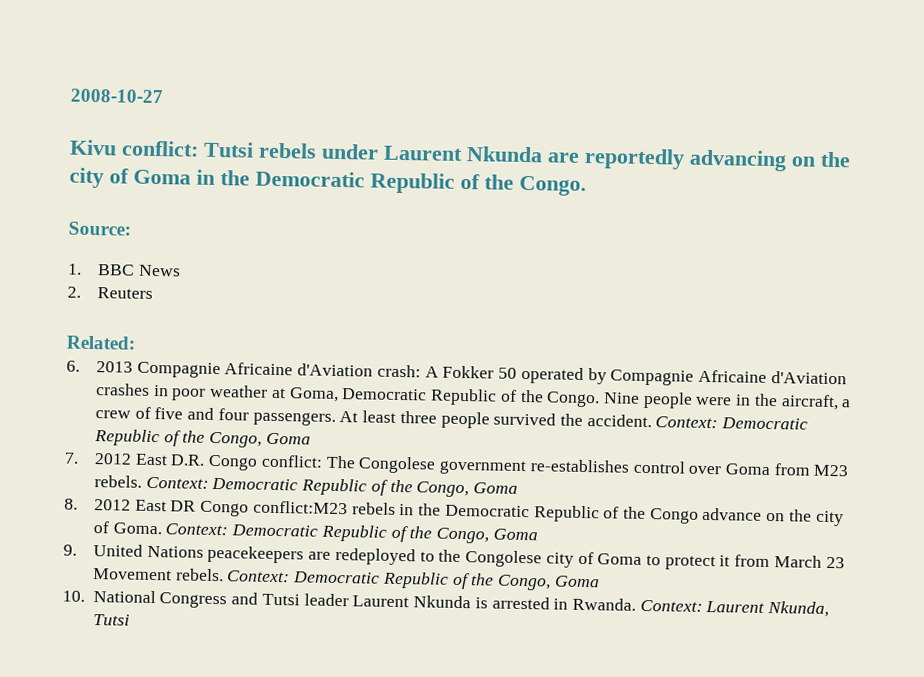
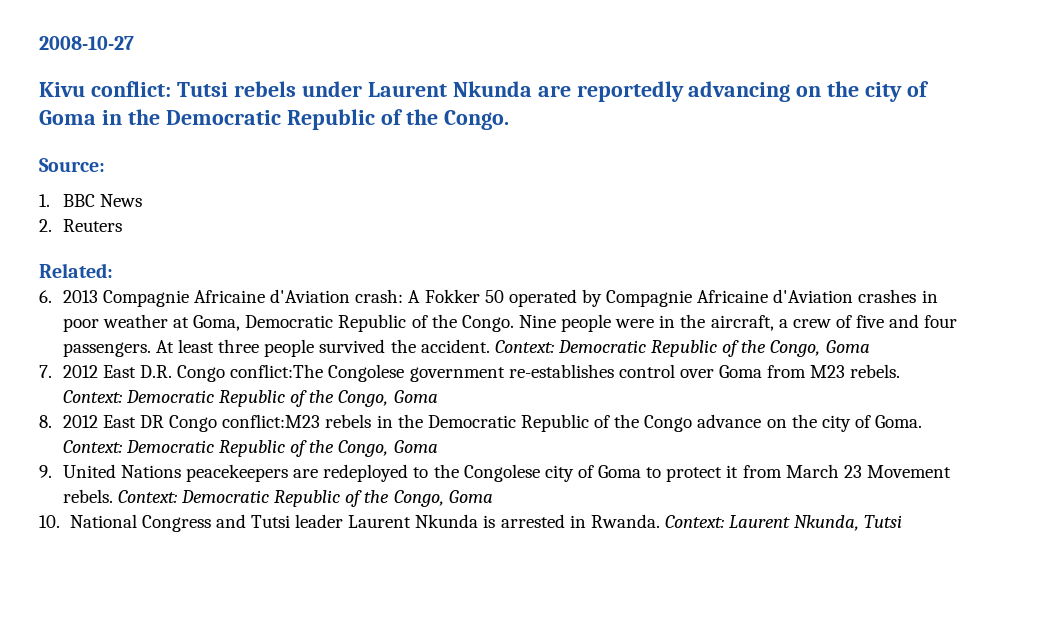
- 7. 2012 East D.R. Congo conflict: The Congolese government re-establishes control over Goma from M23 rebels.
+ 7. 2012 East D.R. Congo conflict:The Congolese government re-establishes control over Goma from M23 rebels.

